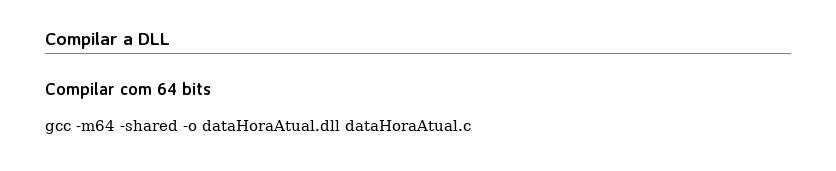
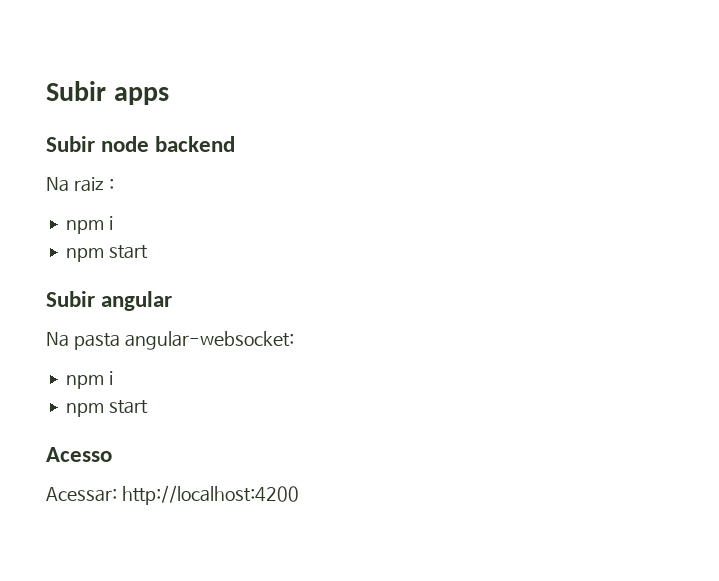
- Compilar a DLL
- Compilar com 64 bits
- gcc -m64 -shared -o dataHoraAtual.dll dataHoraAtual.c
+ Subir apps
+ Subir node backend
+ Na raiz :
+ npm i
+ npm start
+ Subir angular
+ Na pasta angular-websocket:
+ npm i
+ npm start
+ Acesso
+ Acessar: http://localhost:4200

